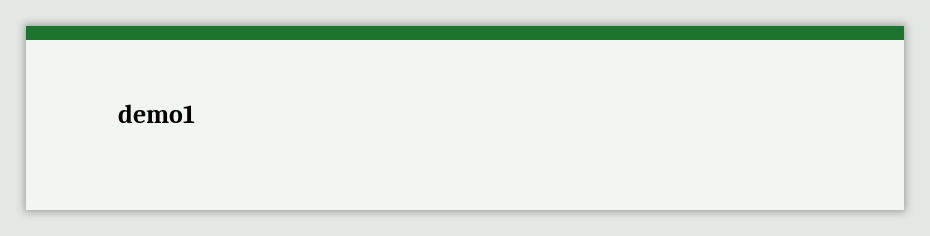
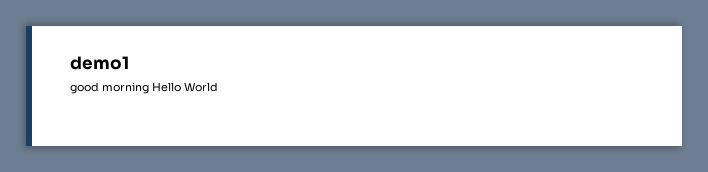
+ good morning Hello World

